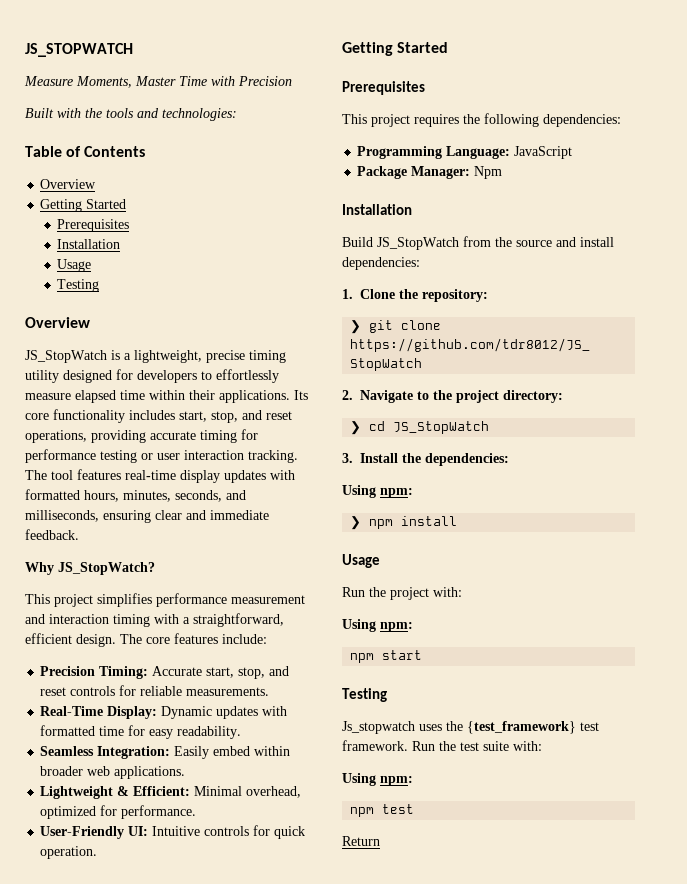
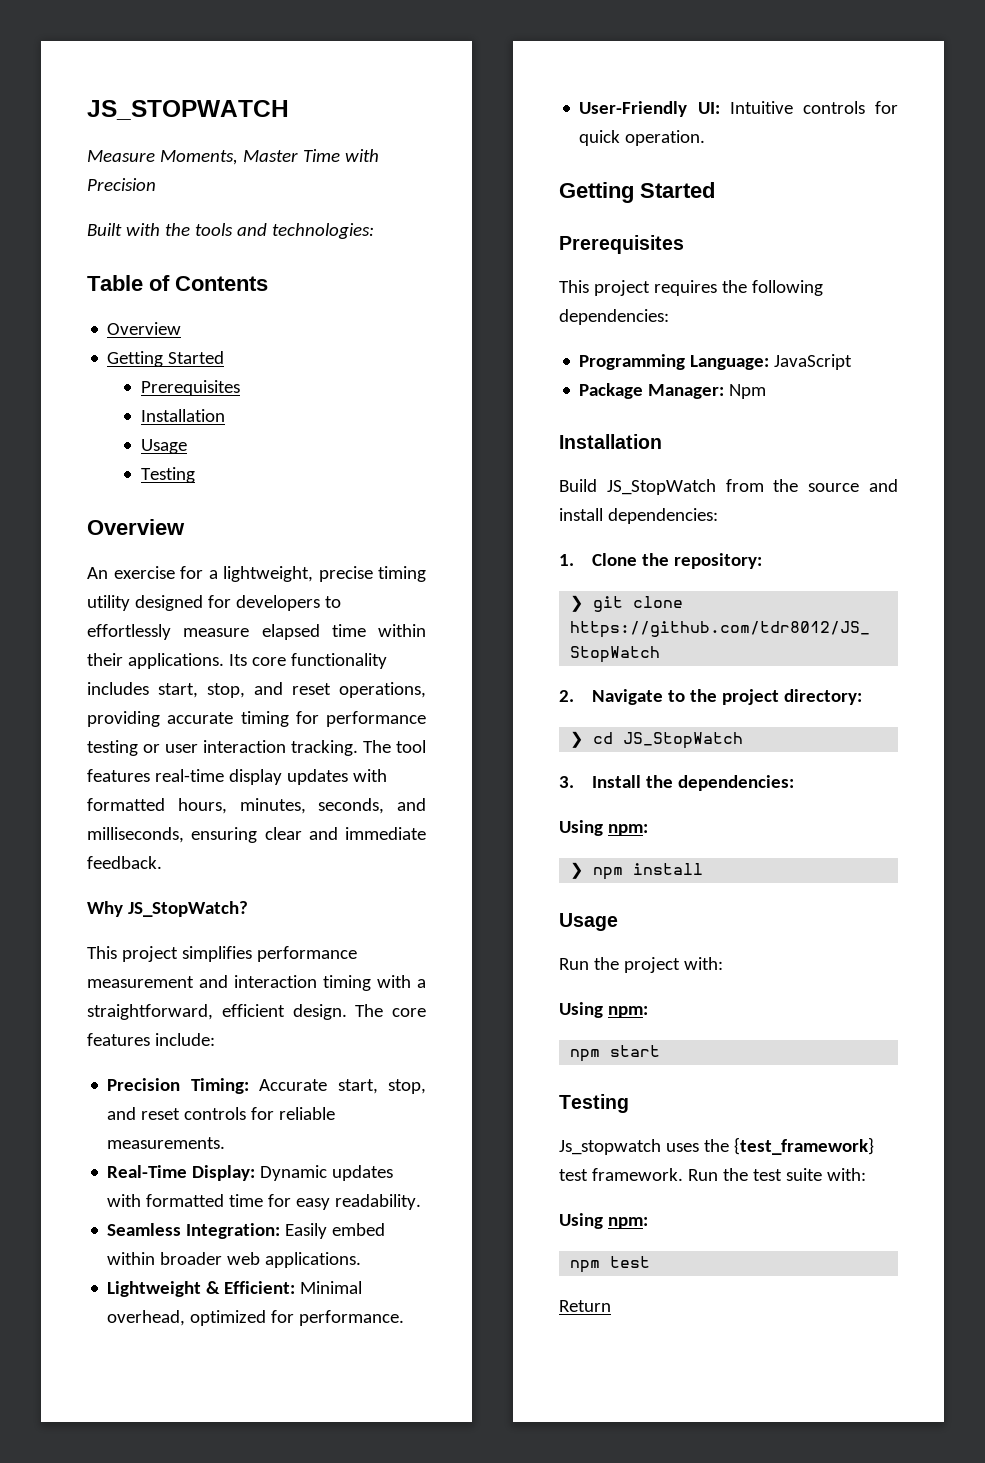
- JS_StopWatch is a lightweight, precise timing utility designed for developers to effortlessly measure elapsed time within their applications.
+ An exercise for a lightweight, precise timing utility designed for developers to effortlessly measure elapsed time within their applications.

